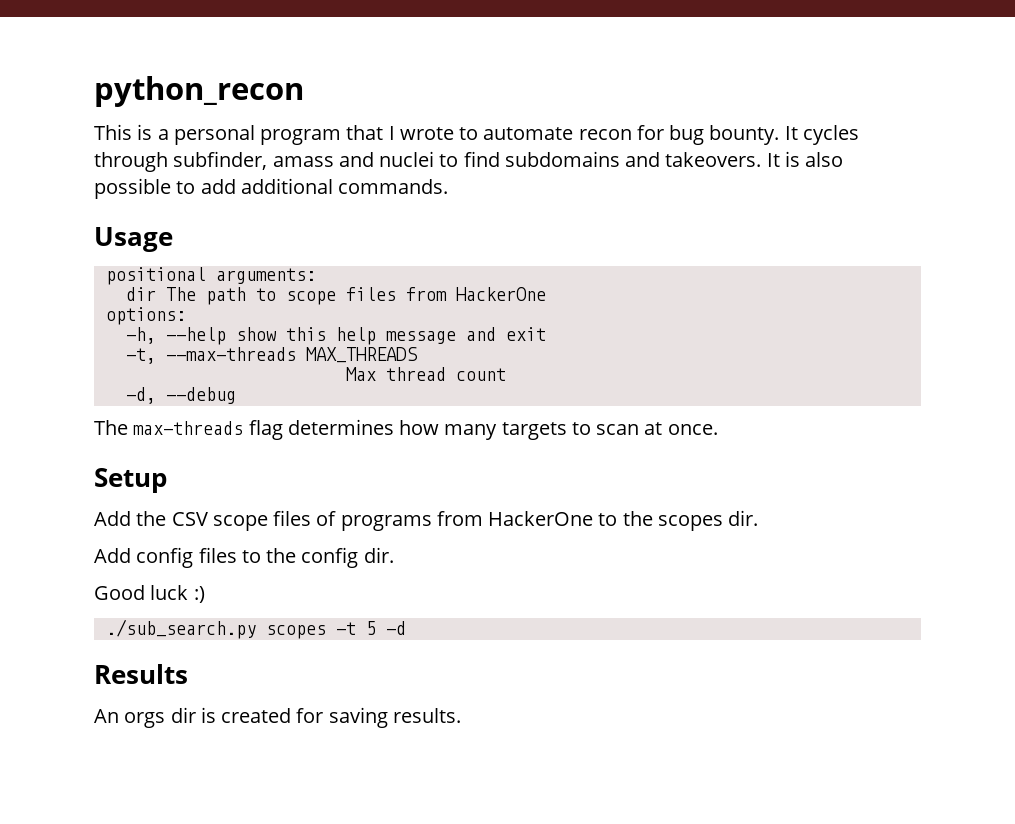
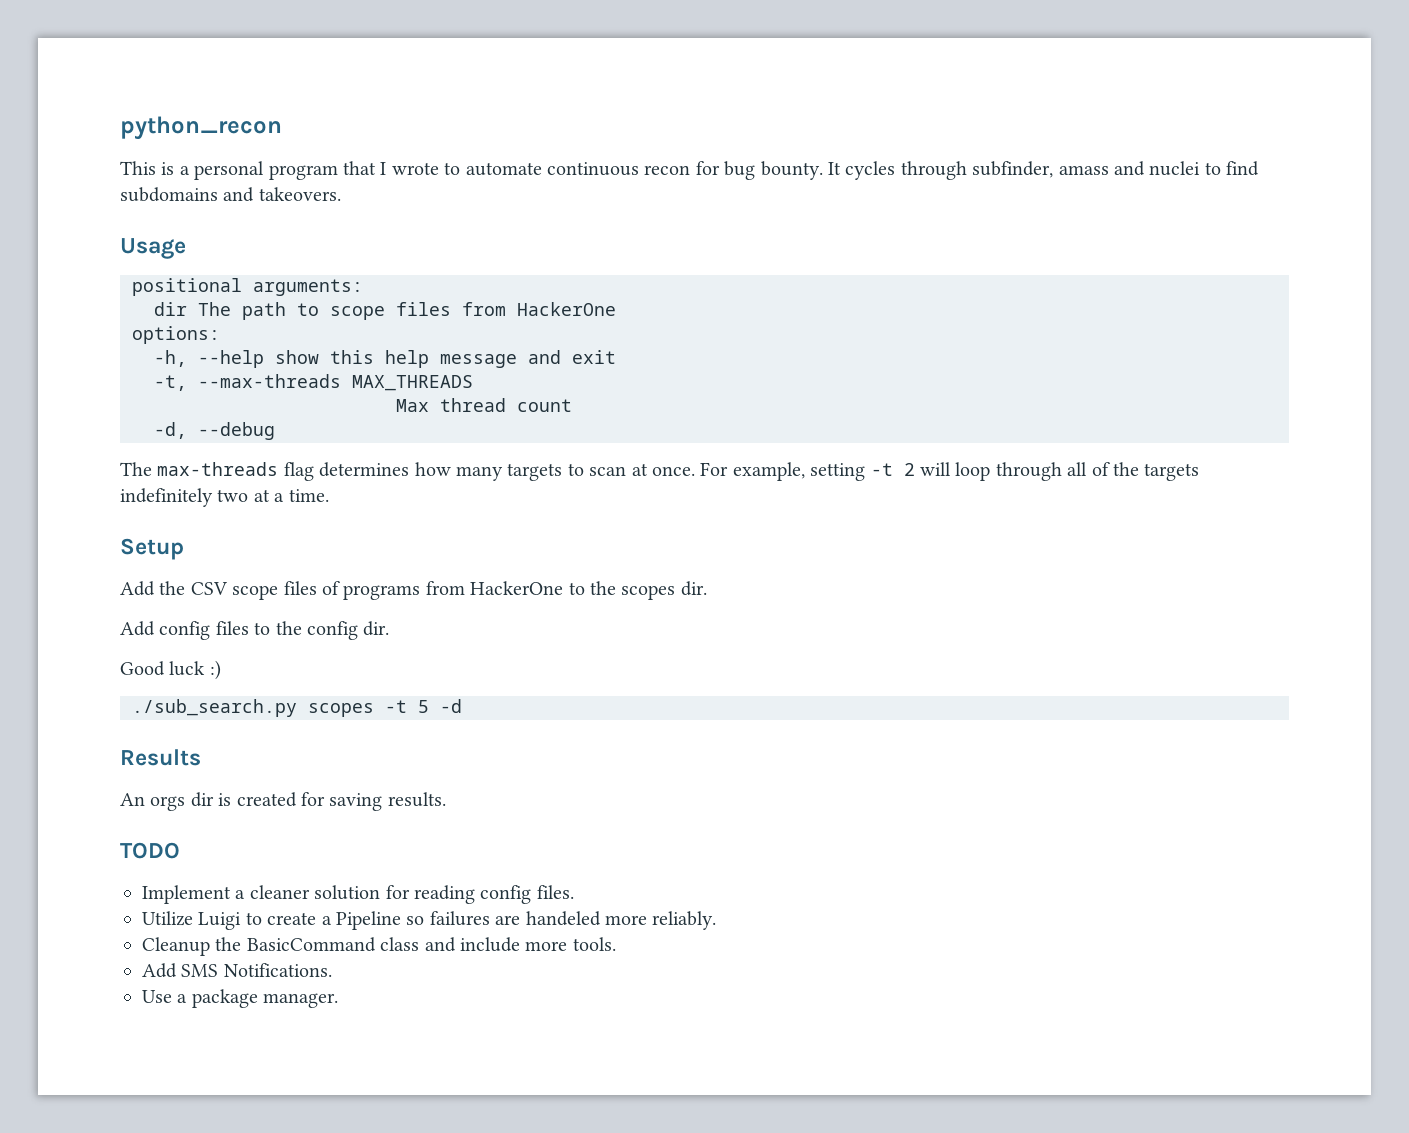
- This is a personal program that I wrote to automate recon for bug bounty.
+ This is a personal program that I wrote to automate continuous recon for bug bounty.
- It is also possible to add additional commands.
+ For example, setting -t 2 will loop through all of the targets indefinitely two at a time.
+ TODO
+ Implement a cleaner solution for reading config files.
+ Utilize Luigi to create a Pipeline so failures are handeled more reliably.
+ Cleanup the BasicCommand class and include more tools.
+ Add SMS Notifications.
+ Use a package manager.

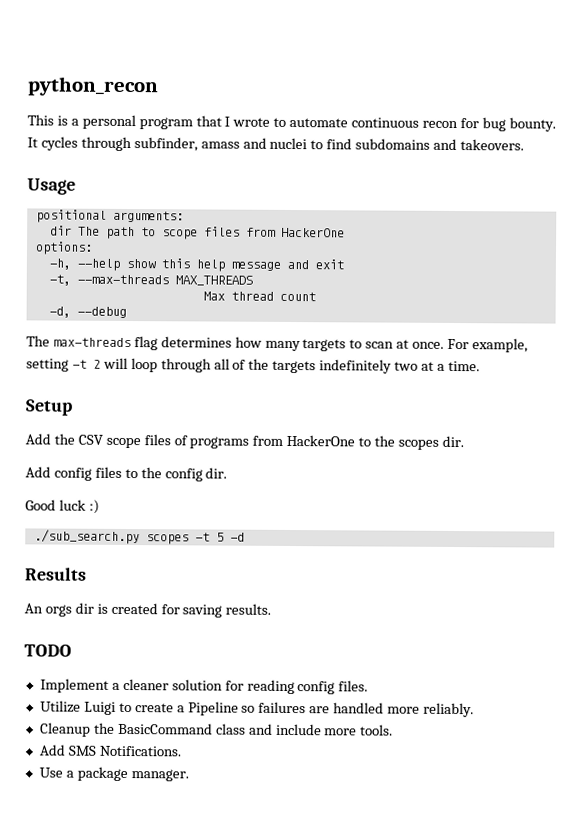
- Utilize Luigi to create a Pipeline so failures are handeled more reliably.
+ Utilize Luigi to create a Pipeline so failures are handled more reliably.

